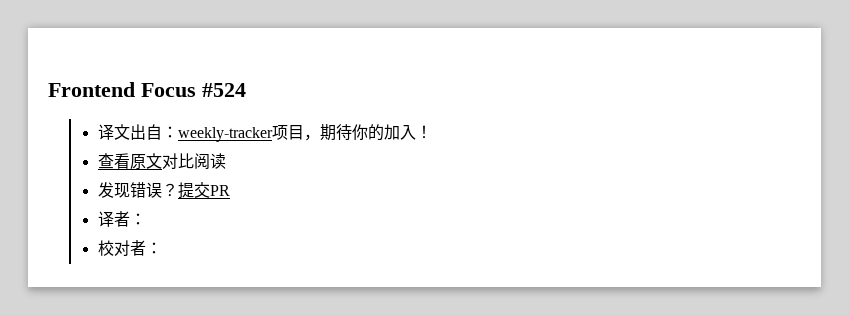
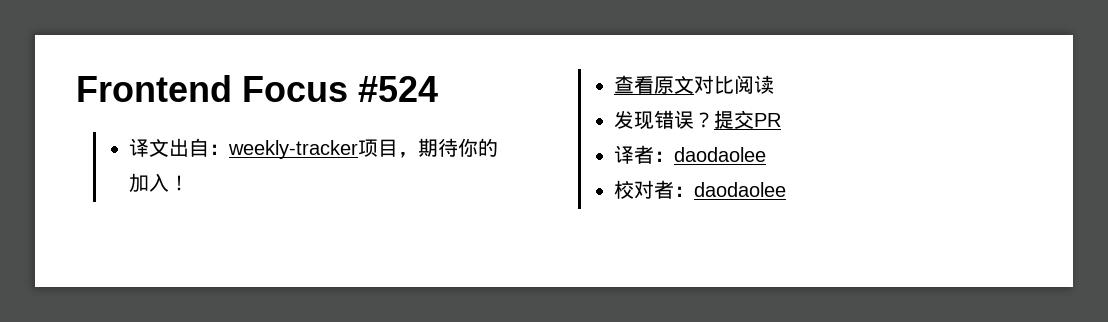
- 译者：
+ 译者：daodaolee
- 校对者：
+ 校对者：daodaolee

